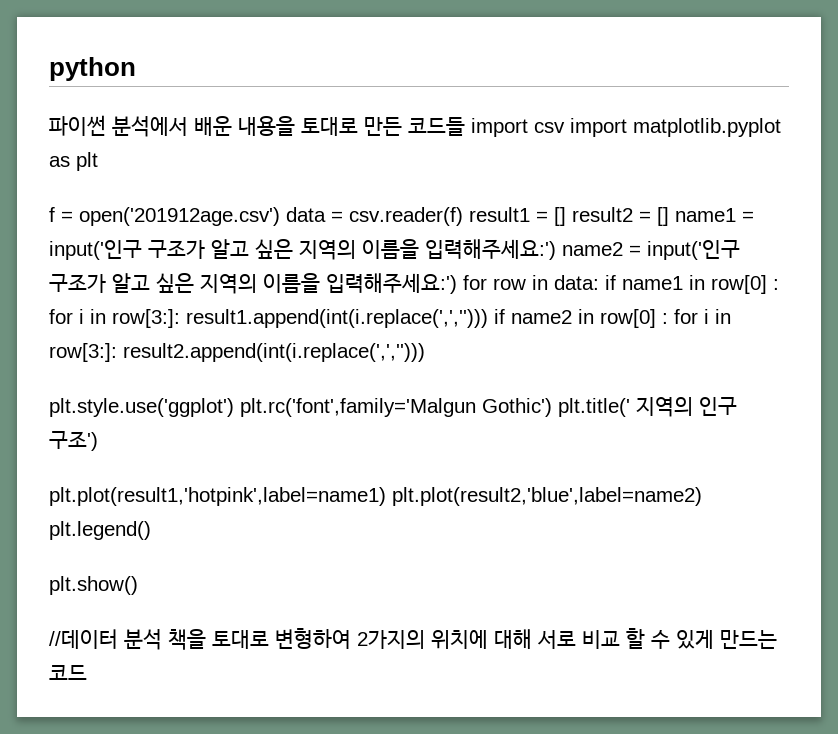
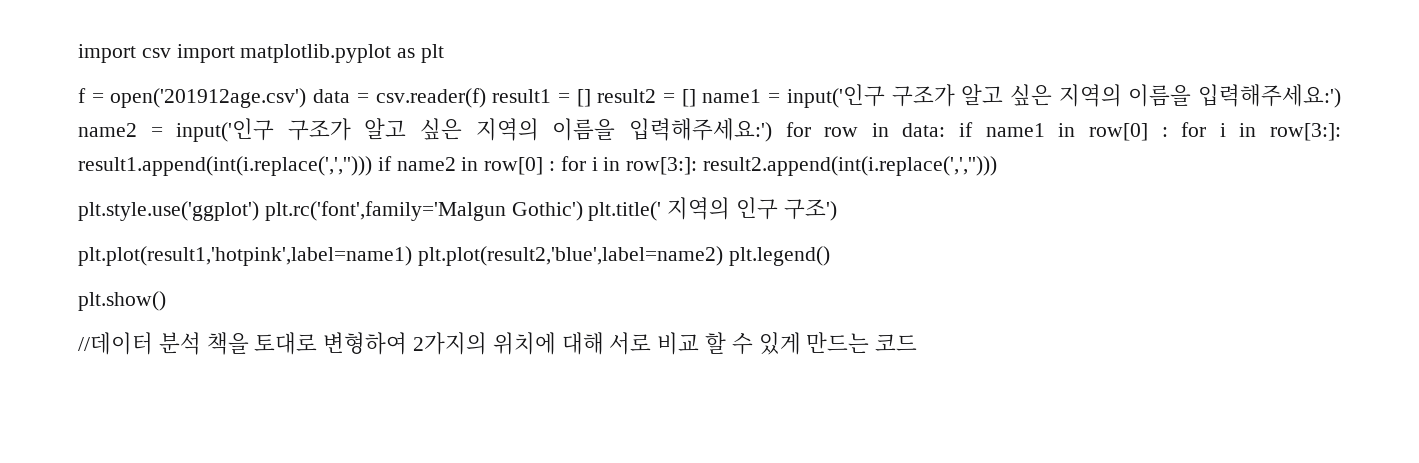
- python
- 파이썬 분석에서 배운 내용을 토대로 만든 코드들 import csv import matplotlib.pyplot as plt
+ import csv import matplotlib.pyplot as plt

